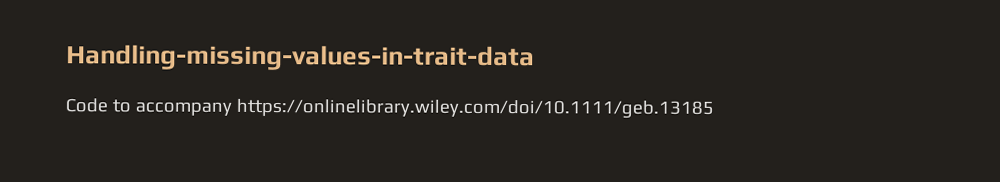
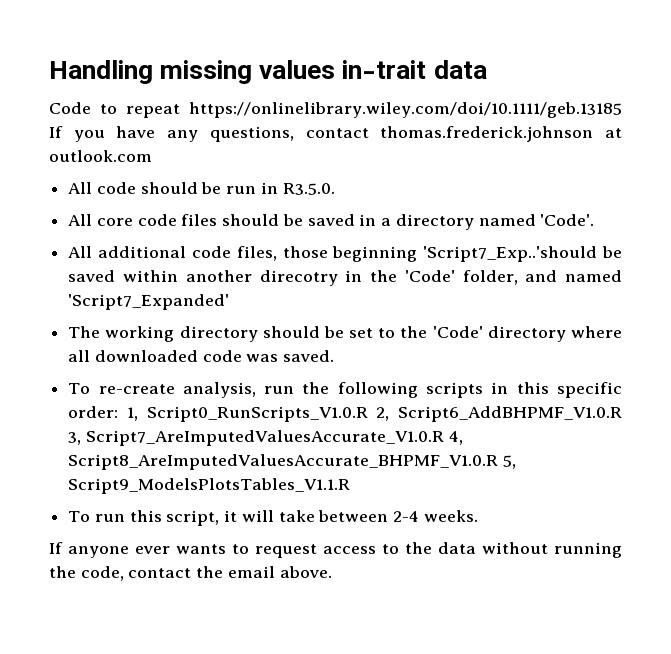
- Handling-missing-values-in-trait-data
- Code to accompany https://onlinelibrary.wiley.com/doi/10.1111/geb.13185
+ Handling missing values in-trait data
+ Code to repeat https://onlinelibrary.wiley.com/doi/10.1111/geb.13185 If you have any questions, contact thomas.frederick.johnson at outlook.com
+ All code should be run in R3.5.0.
+ All core code files should be saved in a directory named 'Code'.
+ All additional code files, those beginning 'Script7_Exp..'should be saved within another direcotry in the 'Code' folder, and named 'Script7_Expanded'
+ The working directory should be set to the 'Code' directory where all downloaded code was saved.
+ To re-create analysis, run the following scripts in this specific order: 1, Script0_RunScripts_V1.0.R 2, Script6_AddBHPMF_V1.0.R 3, Script7_AreImputedValuesAccurate_V1.0.R 4, Script8_AreImputedValuesAccurate_BHPMF_V1.0.R 5, Script9_ModelsPlotsTables_V1.1.R
+ To run this script, it will take between 2-4 weeks.
+ If anyone ever wants to request access to the data without running the code, contact the email above.

